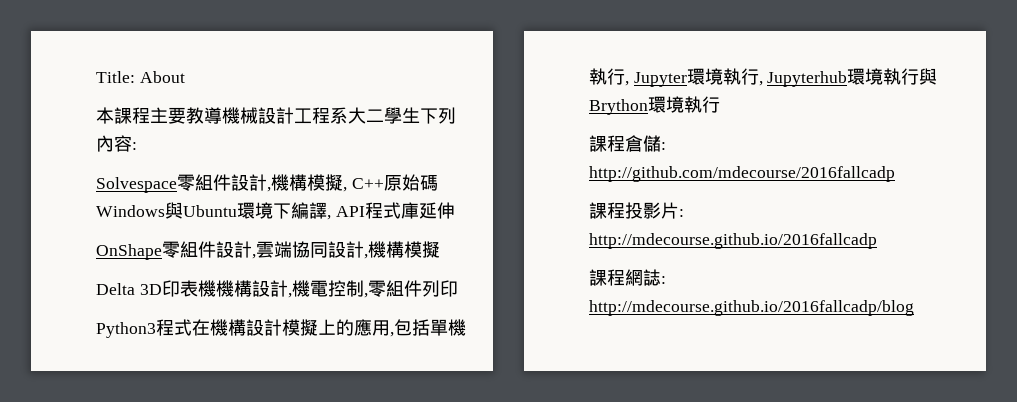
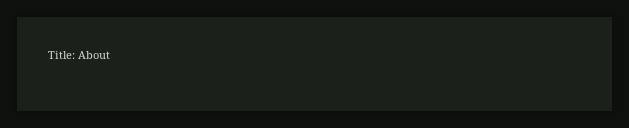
- 本課程主要教導機械設計工程系大二學生下列內容:
- Solvespace零組件設計,機構模擬, C++原始碼Windows與Ubuntu環境下編譯, API程式庫延伸
- OnShape零組件設計,雲端協同設計,機構模擬
- Delta 3D印表機機構設計,機電控制,零組件列印
- Python3程式在機構設計模擬上的應用,包括單機執行, Jupyter環境執行, Jupyterhub環境執行與Brython環境執行
- 課程倉儲: http://github.com/mdecourse/2016fallcadp
- 課程投影片: http://mdecourse.github.io/2016fallcadp
- 課程網誌: http://mdecourse.github.io/2016fallcadp/blog

